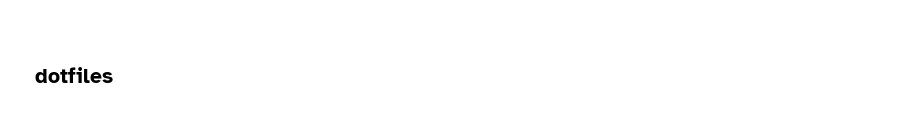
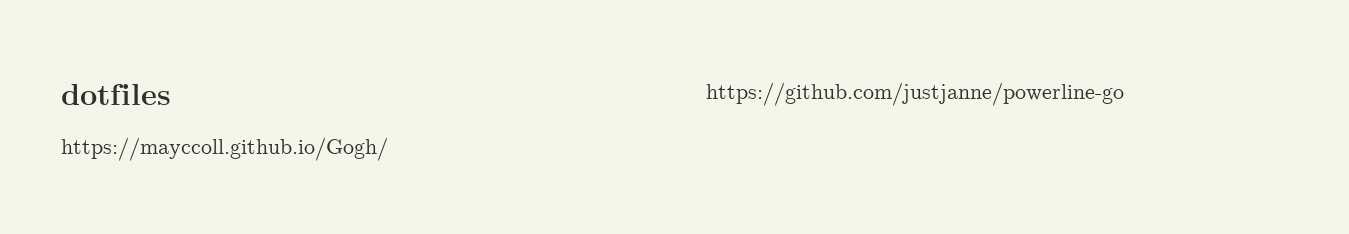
+ https://mayccoll.github.io/Gogh/ https://github.com/justjanne/powerline-go

